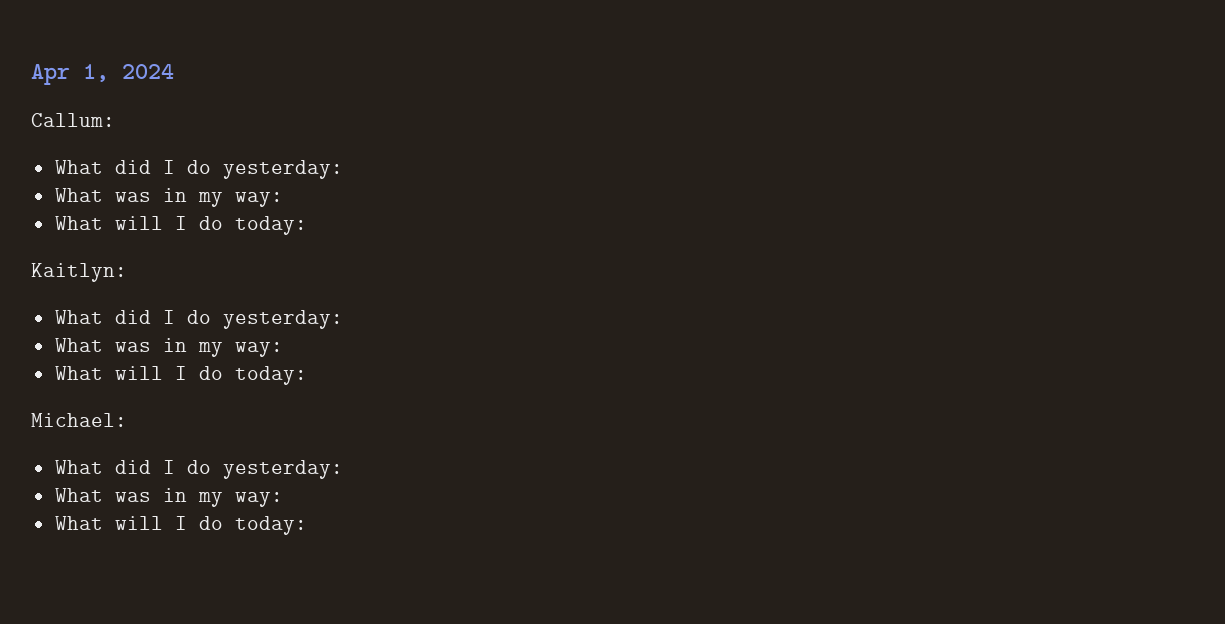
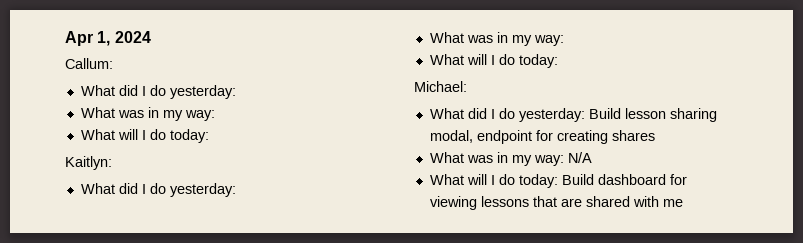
  Michael:
- What did I do yesterday:
- What was in my way:
- What will I do today:
+ What did I do yesterday: Build lesson sharing modal, endpoint for creating shares
+ What was in my way: N/A
+ What will I do today: Build dashboard for viewing lessons that are shared with me

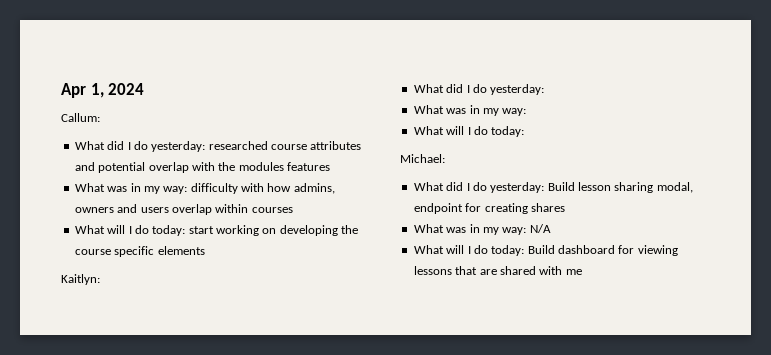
  Callum:
- What did I do yesterday:
- What was in my way:
- What will I do today:
+ What did I do yesterday: researched course attributes and potential overlap with the modules features
+ What was in my way: difficulty with how admins, owners and users overlap within courses
+ What will I do today: start working on developing the course specific elements

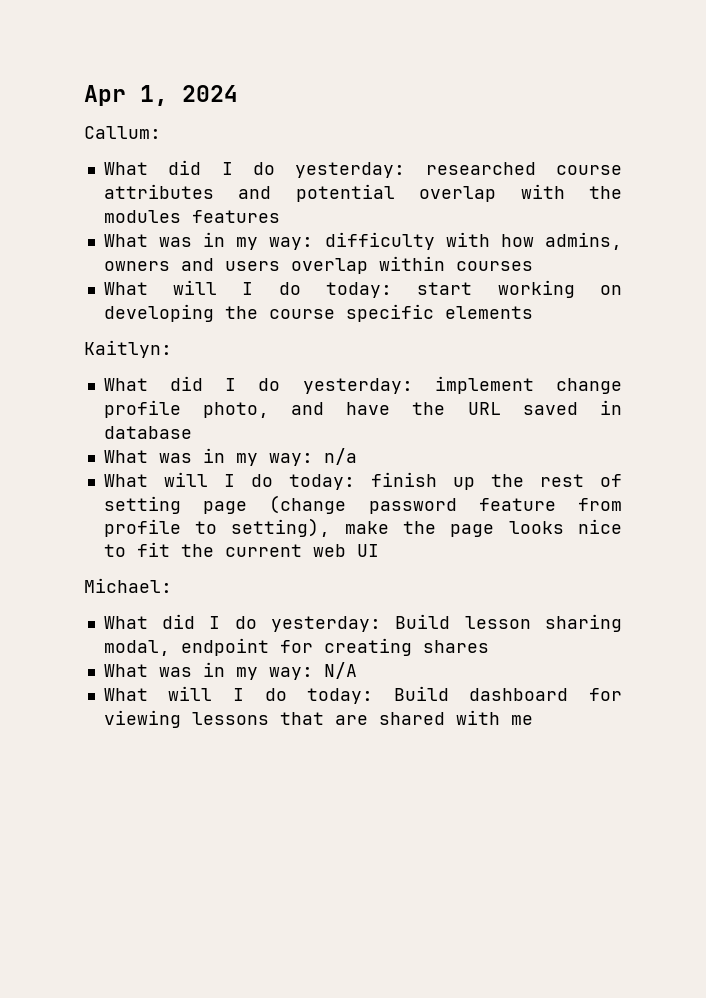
  Kaitlyn:
- What did I do yesterday:
- What was in my way:
- What will I do today:
+ What did I do yesterday: implement change profile photo, and have the URL saved in database
+ What was in my way: n/a
+ What will I do today: finish up the rest of setting page (change password feature from profile to setting), make the page looks nice to fit the current web UI

